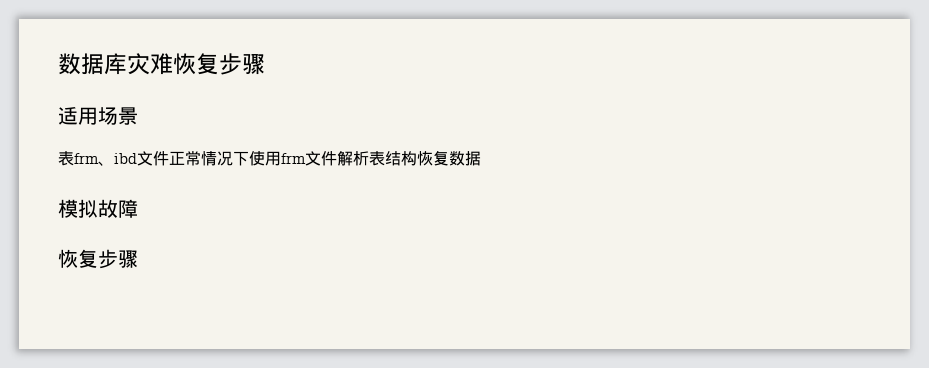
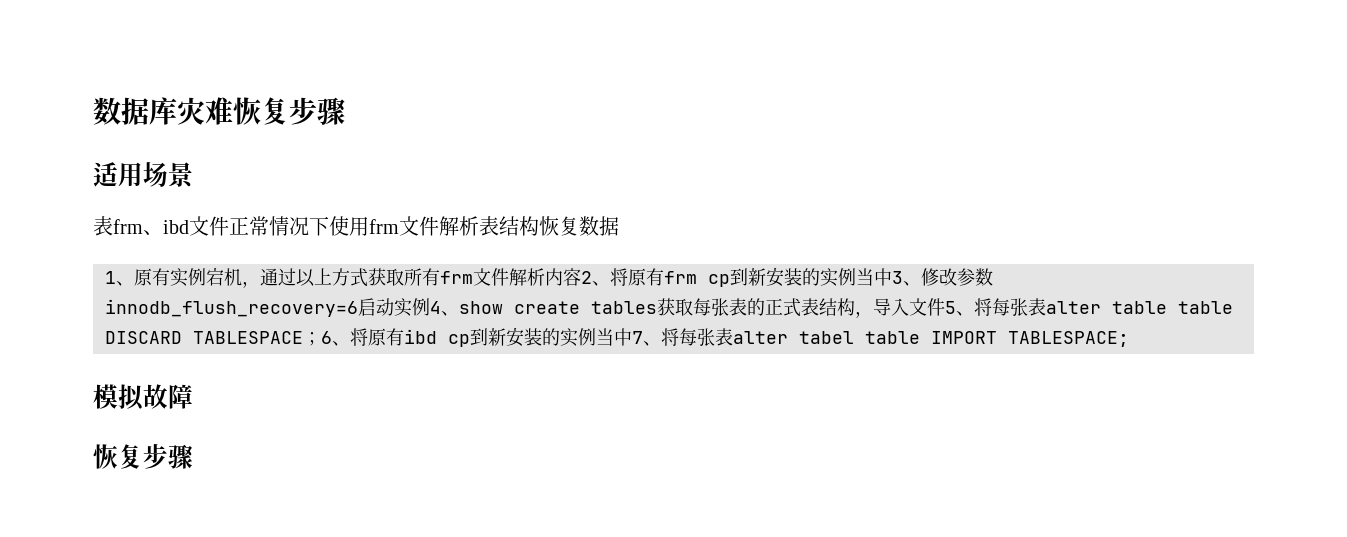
+ 1、原有实例宕机，通过以上方式获取所有frm文件解析内容2、将原有frm cp到新安装的实例当中3、修改参数innodb_flush_recovery=6启动实例4、show create tables获取每张表的正式表结构，导入文件5、将每张表alter table table DISCARD TABLESPACE；6、将原有ibd cp到新安装的实例当中7、将每张表alter tabel table IMPORT TABLESPACE;

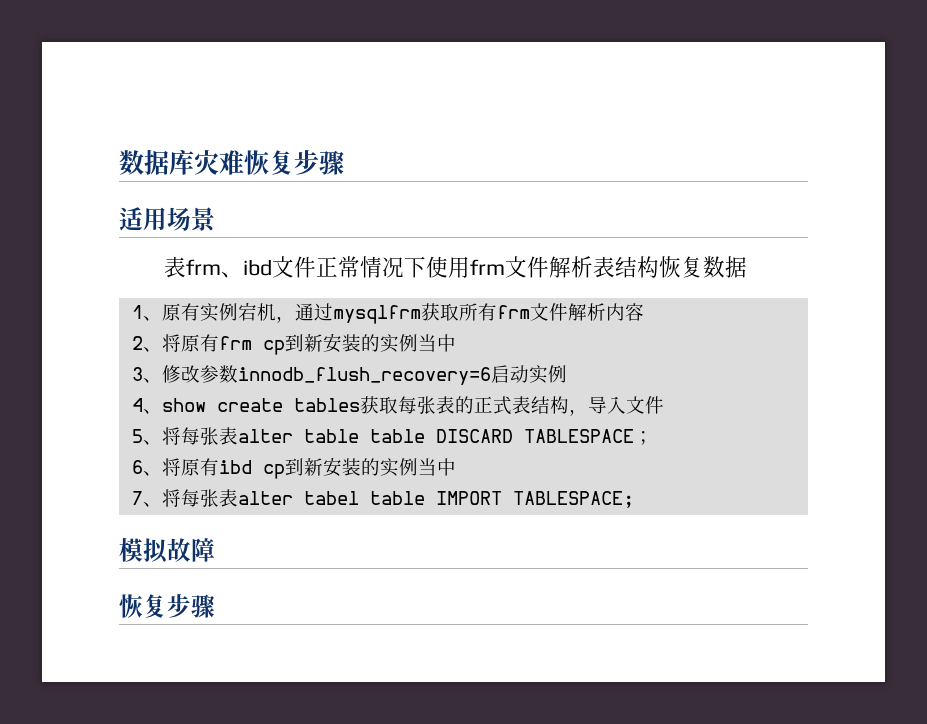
- 1、原有实例宕机，通过以上方式获取所有frm文件解析内容2、将原有frm cp到新安装的实例当中3、修改参数innodb_flush_recovery=6启动实例4、show create tables获取每张表的正式表结构，导入文件5、将每张表alter table table DISCARD TABLESPACE；6、将原有ibd cp到新安装的实例当中7、将每张表alter tabel table IMPORT TABLESPACE;
+ 1、原有实例宕机，通过mysqlfrm获取所有frm文件解析内容
+ 2、将原有frm cp到新安装的实例当中
+ 3、修改参数innodb_flush_recovery=6启动实例
+ 4、show create tables获取每张表的正式表结构，导入文件
+ 5、将每张表alter table table DISCARD TABLESPACE；
+ 6、将原有ibd cp到新安装的实例当中
+ 7、将每张表alter tabel table IMPORT TABLESPACE;

